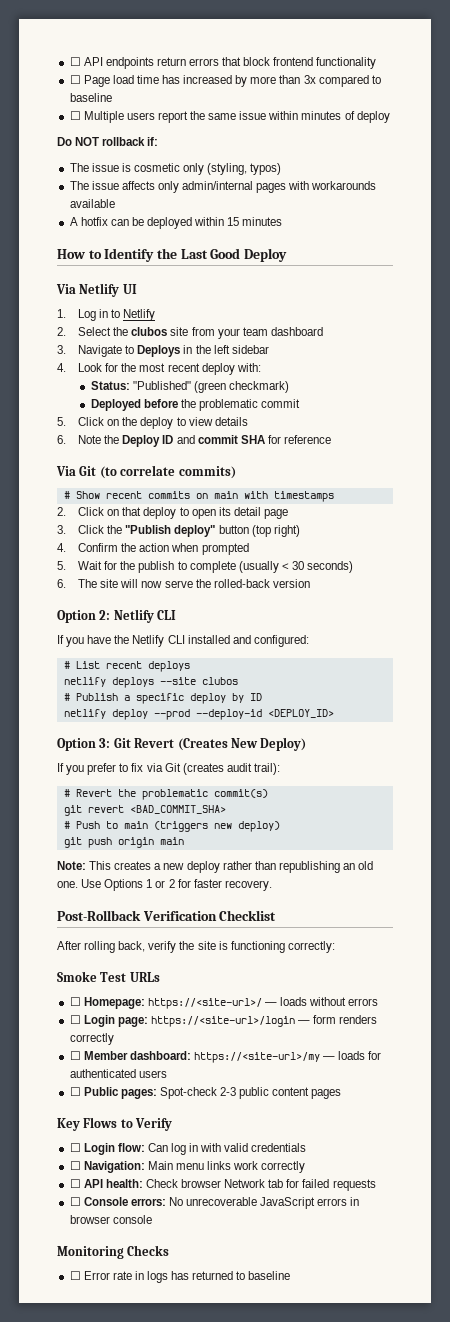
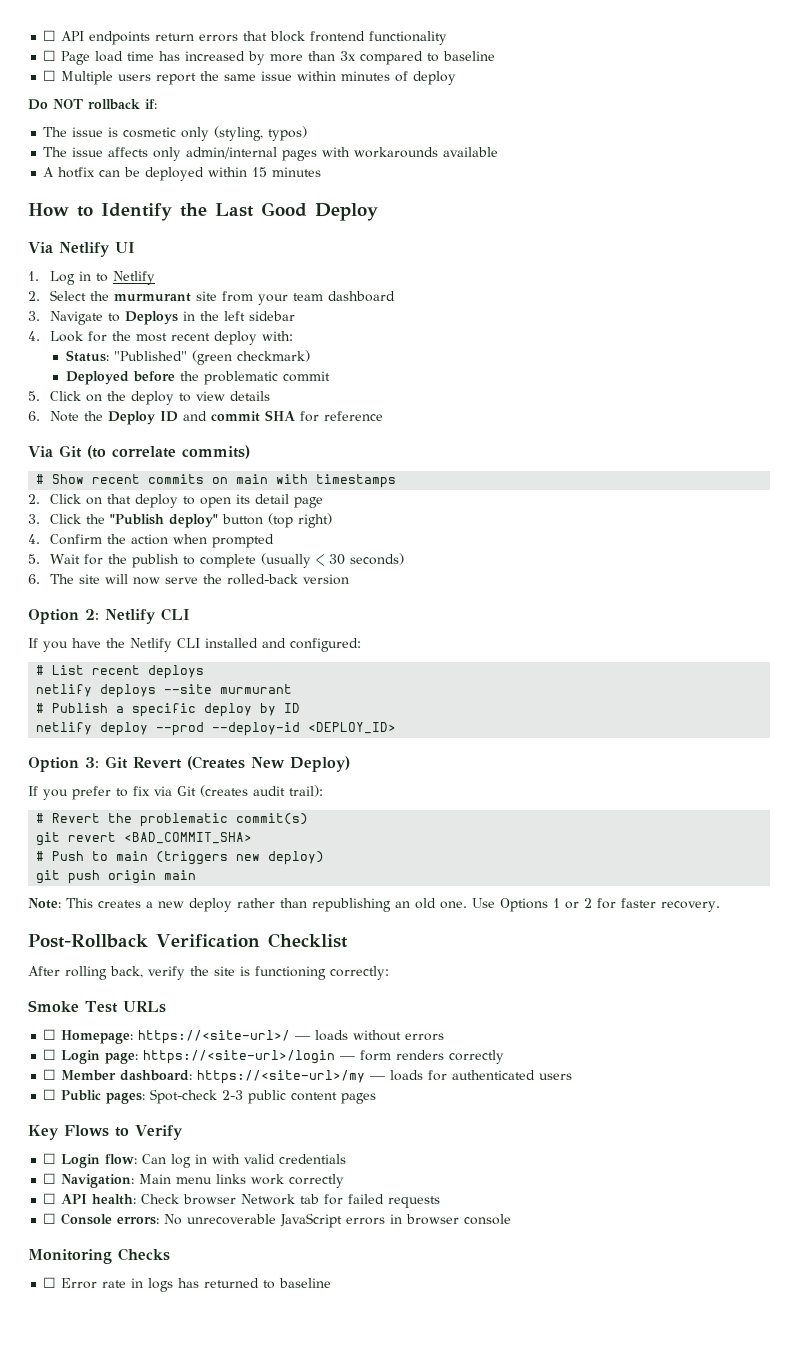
- 2. Select the clubos site from your team dashboard
+ 2. Select the murmurant site from your team dashboard
- netlify deploys --site clubos
+ netlify deploys --site murmurant

